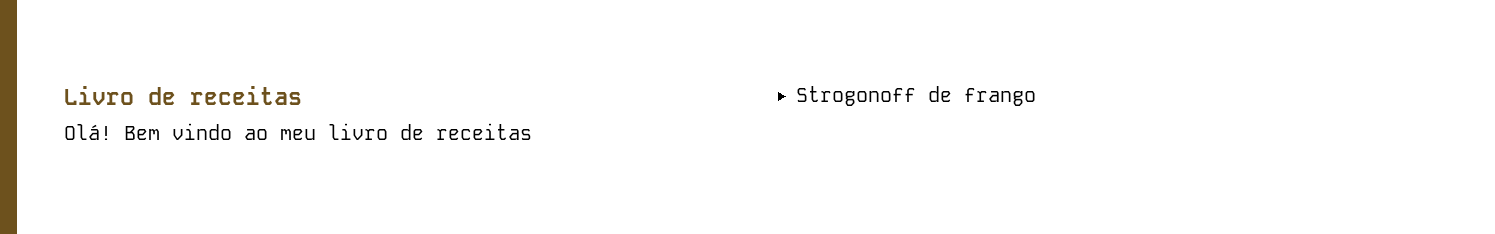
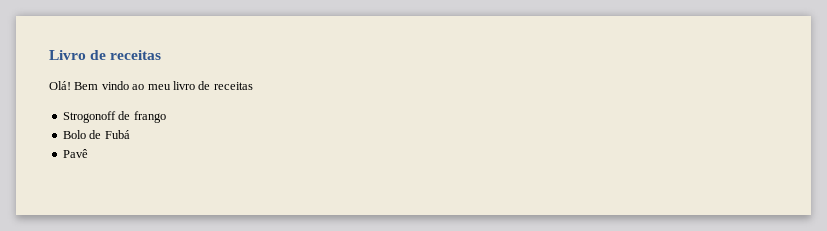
+ Bolo de Fubá
+ Pavê

